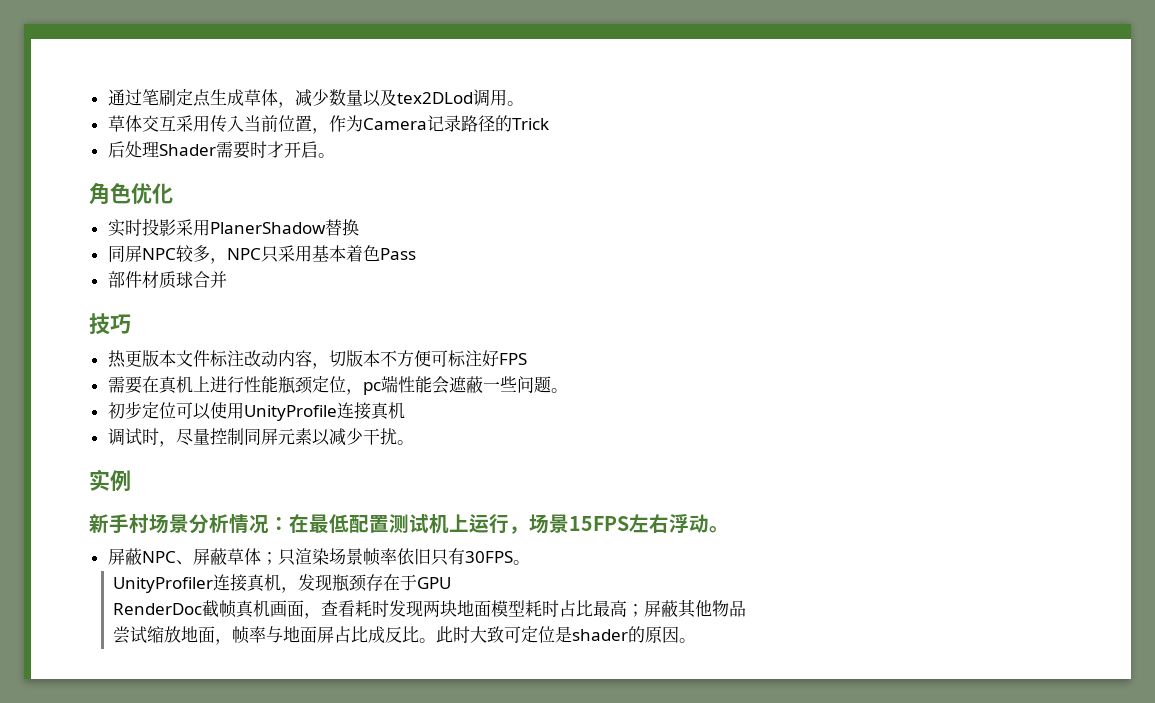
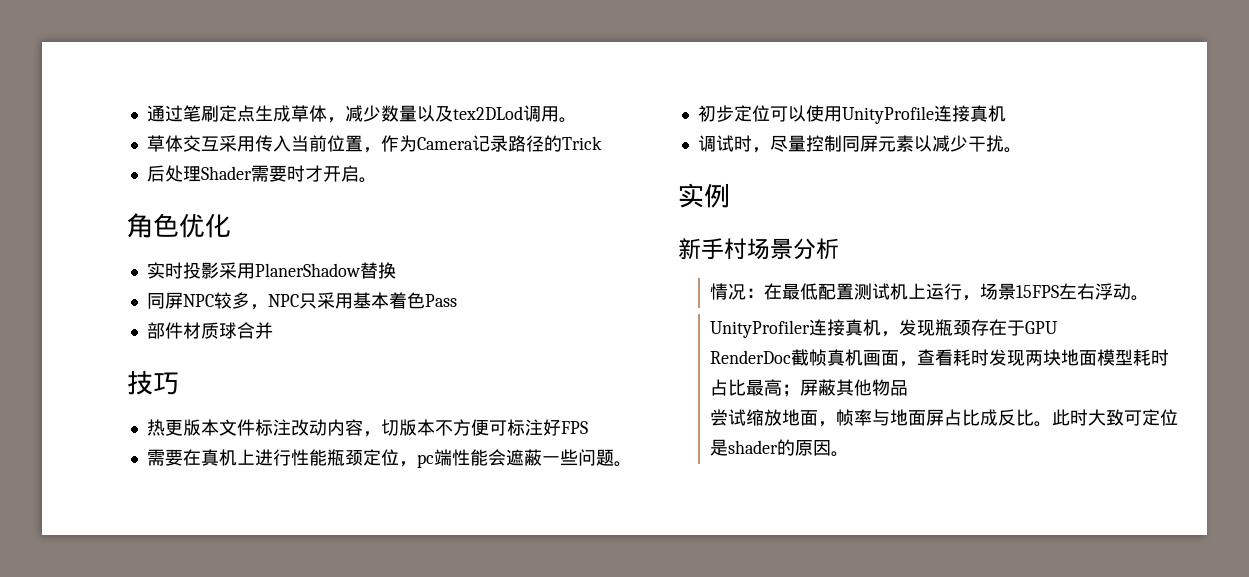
- 新手村场景分析情况：在最低配置测试机上运行，场景15FPS左右浮动。
+ 新手村场景分析
+ 情况：在最低配置测试机上运行，场景15FPS左右浮动。
- 屏蔽NPC、屏蔽草体；只渲染场景帧率依旧只有30FPS。

